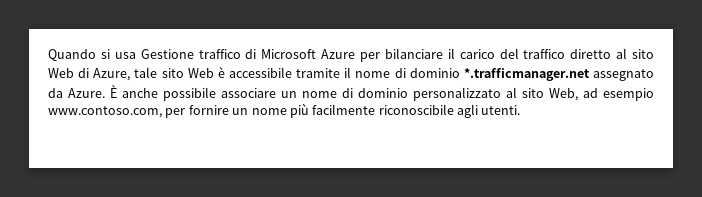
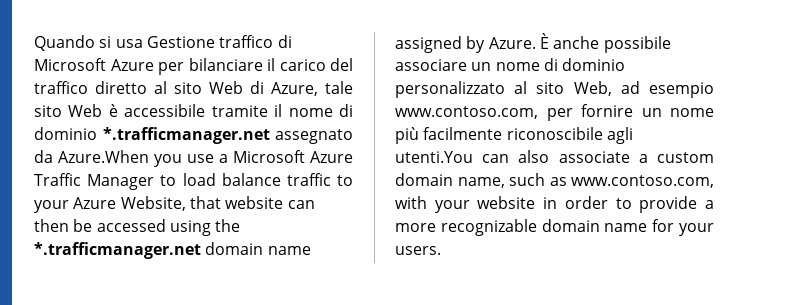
- Quando si usa Gestione traffico di Microsoft Azure per bilanciare il carico del traffico diretto al sito Web di Azure, tale sito Web è accessibile tramite il nome di dominio *.trafficmanager.net assegnato da Azure.
+ Quando si usa Gestione traffico di Microsoft Azure per bilanciare il carico del traffico diretto al sito Web di Azure, tale sito Web è accessibile tramite il nome di dominio *.trafficmanager.net assegnato da Azure.When you use a Microsoft Azure Traffic Manager to load balance traffic to your Azure Website, that website can then be accessed using the *.trafficmanager.net domain name assigned by Azure.
- È anche possibile associare un nome di dominio personalizzato al sito Web, ad esempio www.contoso.com, per fornire un nome più facilmente riconoscibile agli utenti.
+ È anche possibile associare un nome di dominio personalizzato al sito Web, ad esempio www.contoso.com, per fornire un nome più facilmente riconoscibile agli utenti.You can also associate a custom domain name, such as www.contoso.com, with your website in order to provide a more recognizable domain name for your users.

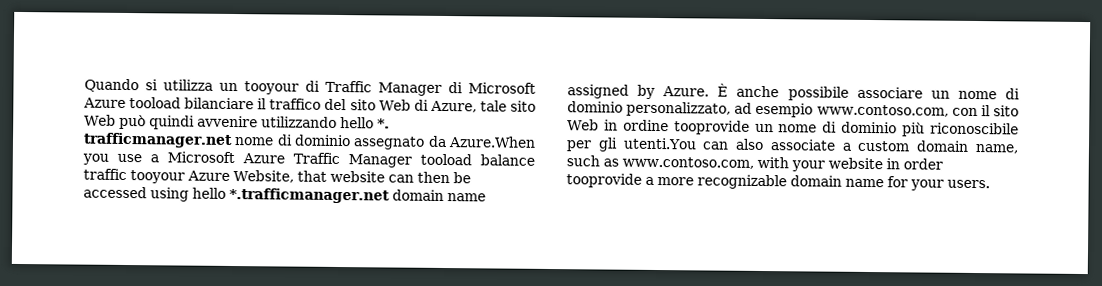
- Quando si usa Gestione traffico di Microsoft Azure per bilanciare il carico del traffico diretto al sito Web di Azure, tale sito Web è accessibile tramite il nome di dominio *.trafficmanager.net assegnato da Azure.When you use a Microsoft Azure Traffic Manager to load balance traffic to your Azure Website, that website can then be accessed using the *.trafficmanager.net domain name assigned by Azure.
+ Quando si utilizza un tooyour di Traffic Manager di Microsoft Azure tooload bilanciare il traffico del sito Web di Azure, tale sito Web può quindi avvenire utilizzando hello *. trafficmanager.net nome di dominio assegnato da Azure.When you use a Microsoft Azure Traffic Manager tooload balance traffic tooyour Azure Website, that website can then be accessed using hello *.trafficmanager.net domain name assigned by Azure.
- È anche possibile associare un nome di dominio personalizzato al sito Web, ad esempio www.contoso.com, per fornire un nome più facilmente riconoscibile agli utenti.You can also associate a custom domain name, such as www.contoso.com, with your website in order to provide a more recognizable domain name for your users.
+ È anche possibile associare un nome di dominio personalizzato, ad esempio www.contoso.com, con il sito Web in ordine tooprovide un nome di dominio più riconoscibile per gli utenti.You can also associate a custom domain name, such as www.contoso.com, with your website in order tooprovide a more recognizable domain name for your users.

